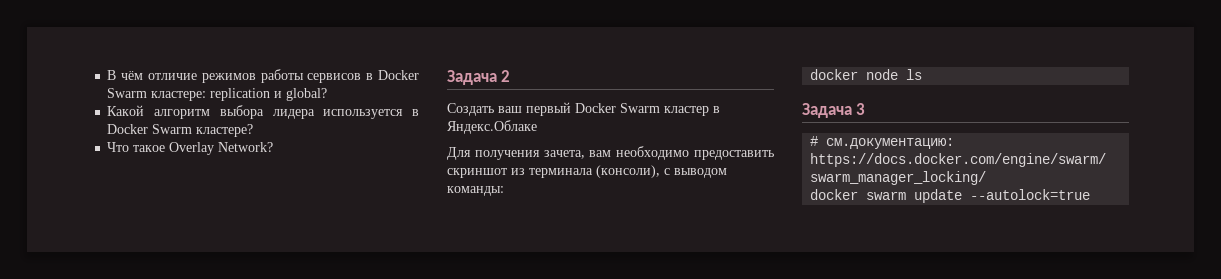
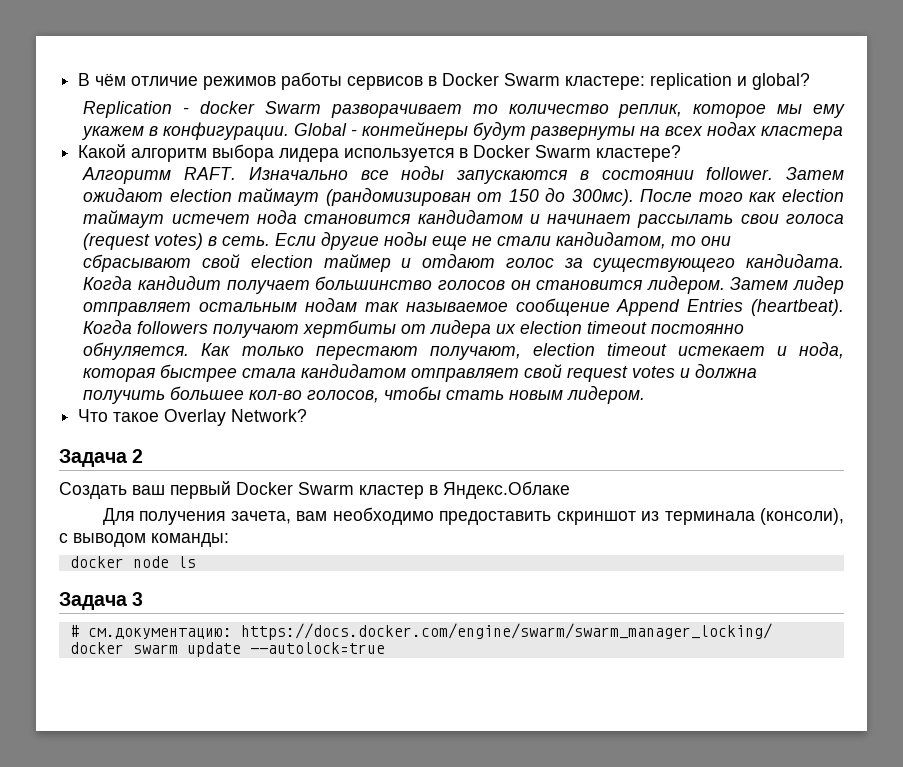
+ Replication - docker Swarm разворачивает то количество реплик, которое мы ему укажем в конфигурации. Global - контейнеры будут развернуты на всех нодах кластера
+ Алгоритм RAFT. Изначально все ноды запускаются в состоянии follower. Затем ожидают election таймаут (рандомизирован от 150 до 300мс). После того как election таймаут истечет нода становится кандидатом и начинает рассылать свои голоса (request votes) в сеть. Если другие ноды еще не стали кандидатом, то они сбрасывают свой election таймер и отдают голос за существующего кандидата. Когда кандидит получает большинство голосов он становится лидером. Затем лидер отправляет остальным нодам так называемое сообщение Append Entries (heartbeat). Когда followers получают хертбиты от лидера их election timeout постоянно обнуляется. Как только перестают получают, election timeout истекает и нода, которая быстрее стала кандидатом отправляет свой request votes и должна получить большее кол-во голосов, чтобы стать новым лидером.

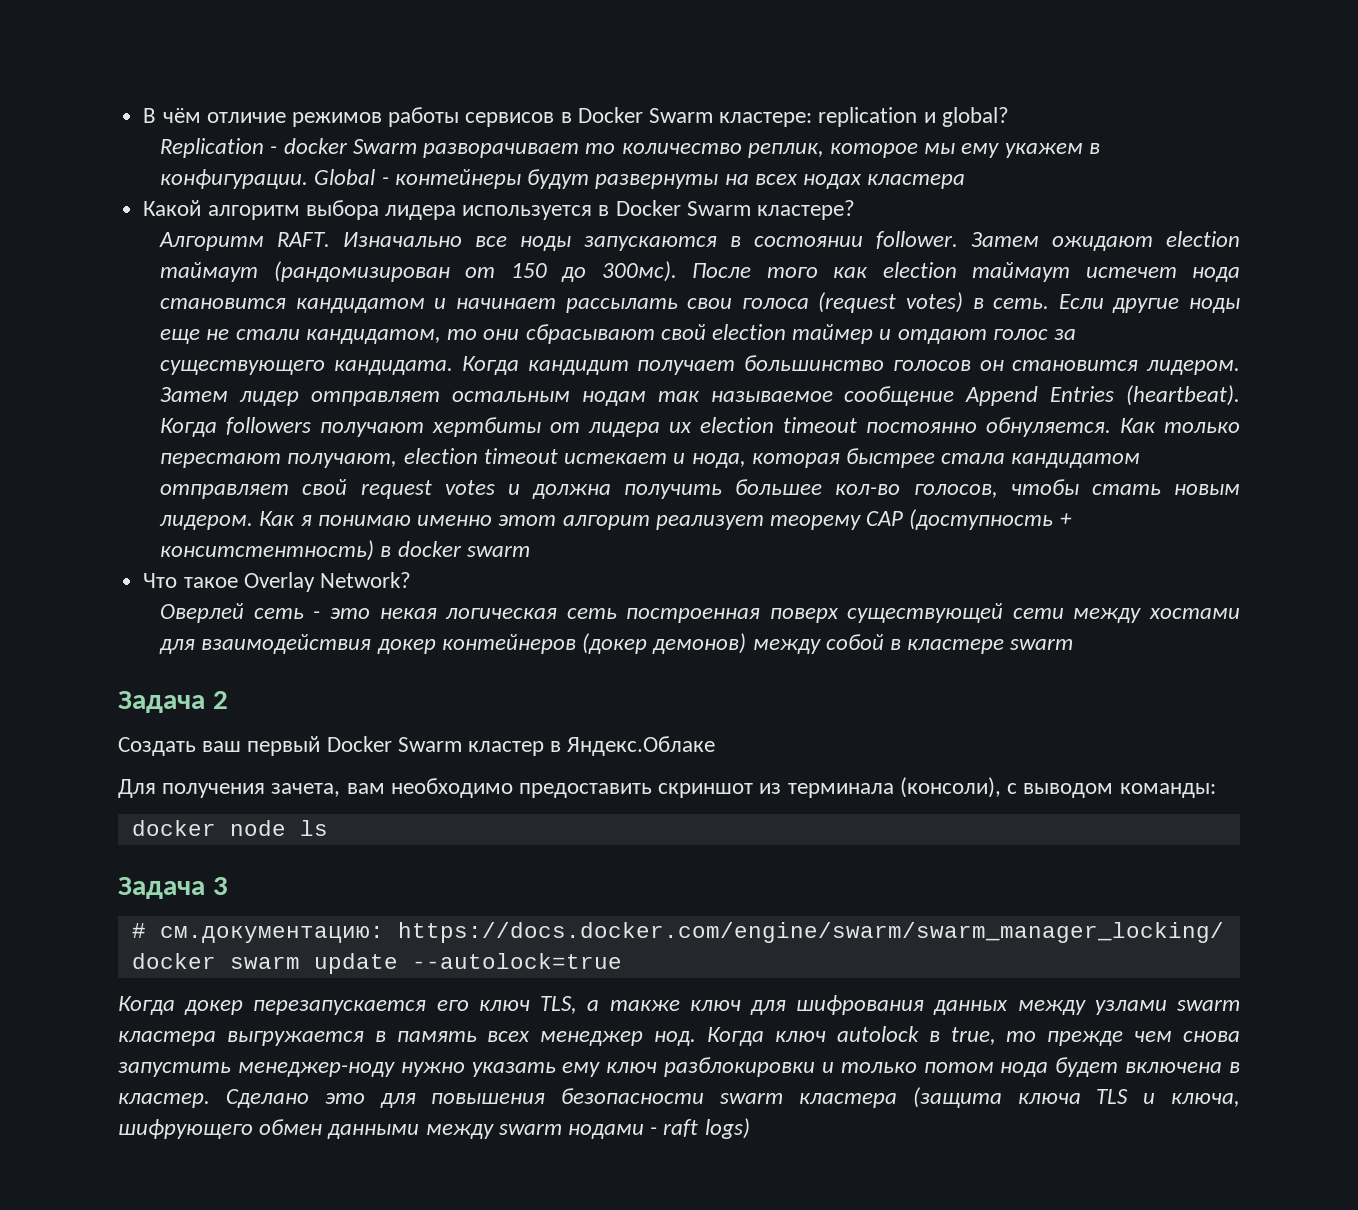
- Как только перестают получают, election timeout истекает и нода, которая быстрее стала кандидатом отправляет свой request votes и должна получить большее кол-во голосов, чтобы стать новым лидером.
+ Как только перестают получают, election timeout истекает и нода, которая быстрее стала кандидатом отправляет свой request votes и должна получить большее кол-во голосов, чтобы стать новым лидером. Как я понимаю именно этот алгорит реализует теорему CAP (доступность + конситстентность) в docker swarm
  Что такое Overlay Network?
+ Оверлей сеть - это некая логическая сеть построенная поверх существующей сети между хостами для взаимодействия докер контейнеров (докер демонов) между собой в кластере swarm
+ Когда докер перезапускается его ключ TLS, а также ключ для шифрования данных между узлами swarm кластера выгружается в память всех менеджер нод. Когда ключ autolock в true, то прежде чем снова запустить менеджер-ноду нужно указать ему ключ разблокировки и только потом нода будет включена в кластер. Сделано это для повышения безопасности swarm кластера (защита ключа TLS и ключа, шифрующего обмен данными между swarm нодами - raft logs)

